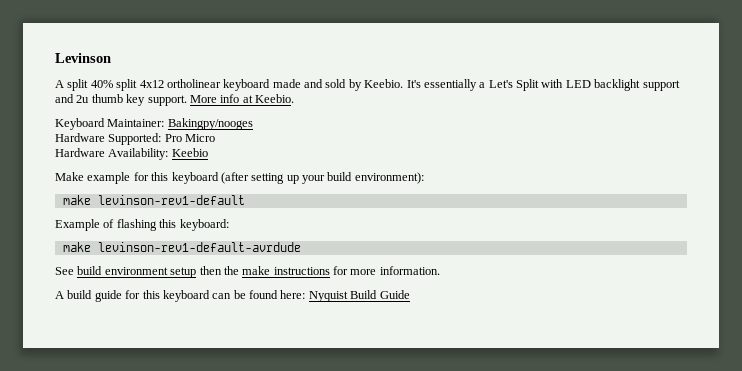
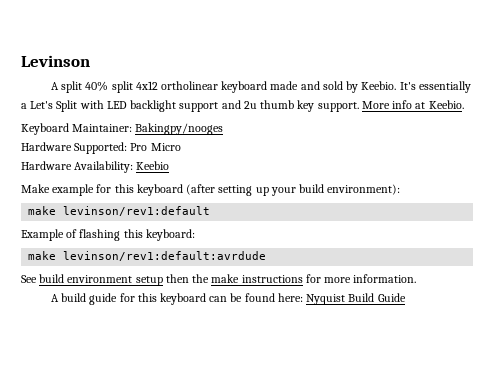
- make levinson-rev1-default
+ make levinson/rev1:default
- make levinson-rev1-default-avrdude
+ make levinson/rev1:default:avrdude

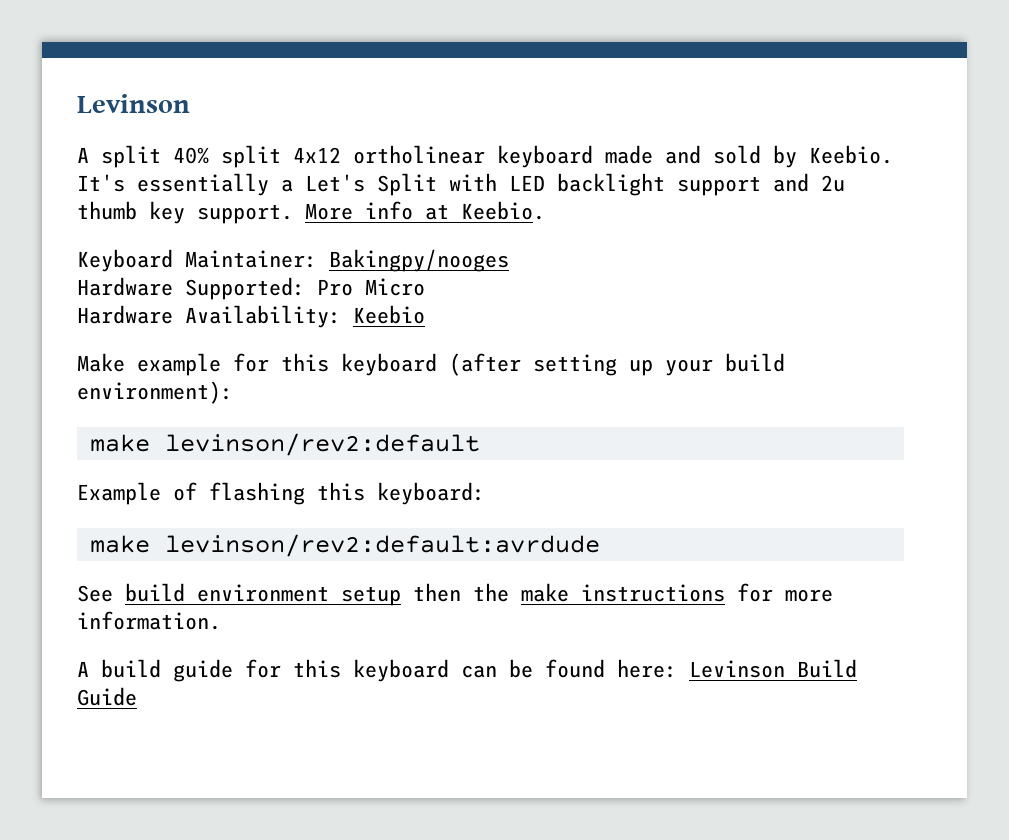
- make levinson/rev1:default
+ make levinson/rev2:default
- make levinson/rev1:default:avrdude
+ make levinson/rev2:default:avrdude
- A build guide for this keyboard can be found here: Nyquist Build Guide
+ A build guide for this keyboard can be found here: Levinson Build Guide

